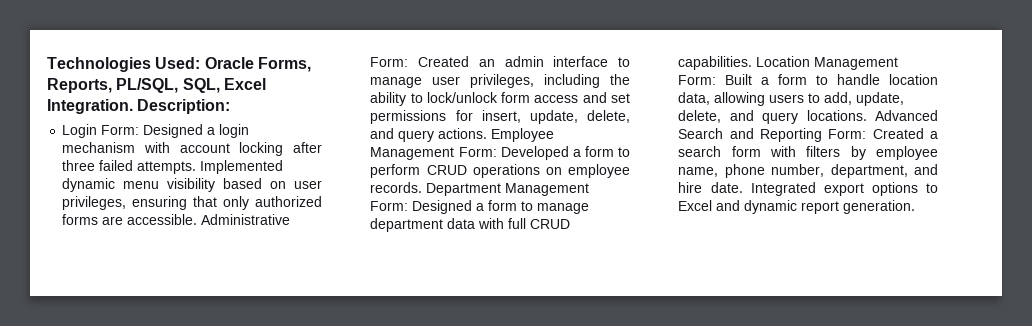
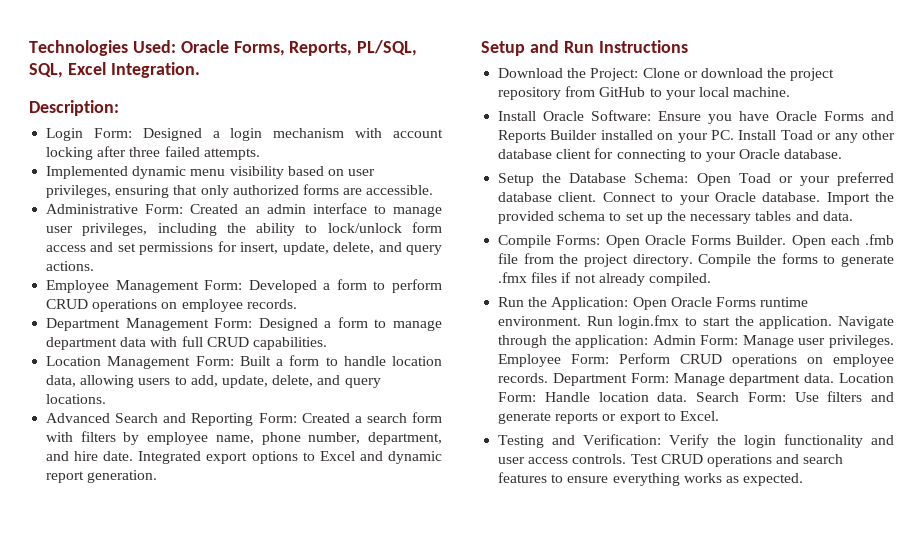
- Technologies Used: Oracle Forms, Reports, PL/SQL, SQL, Excel Integration. Description:
+ Technologies Used: Oracle Forms, Reports, PL/SQL, SQL, Excel Integration.
+ Description:
- Designed a login mechanism with account locking after three failed attempts. Implemented dynamic menu visibility based on user privileges, ensuring that only authorized forms are accessible. Administrative Form:
+ Designed a login mechanism with account locking after three failed attempts.
+ Implemented dynamic menu visibility based on user privileges, ensuring that only authorized forms are accessible.
+ Administrative Form:
- Created an admin interface to manage user privileges, including the ability to lock/unlock form access and set permissions for insert, update, delete, and query actions. Employee Management Form:
+ Created an admin interface to manage user privileges, including the ability to lock/unlock form access and set permissions for insert, update, delete, and query actions.
+ Employee Management Form:
- Developed a form to perform CRUD operations on employee records. Department Management Form:
+ Developed a form to perform CRUD operations on employee records.
+ Department Management Form:
- Designed a form to manage department data with full CRUD capabilities. Location Management Form:
+ Designed a form to manage department data with full CRUD capabilities.
+ Location Management Form:
- Built a form to handle location data, allowing users to add, update, delete, and query locations. Advanced Search and Reporting Form:
+ Built a form to handle location data, allowing users to add, update, delete, and query locations.
+ Advanced Search and Reporting Form:
+ Setup and Run Instructions
+ Download the Project: Clone or download the project repository from GitHub to your local machine.
+ Install Oracle Software: Ensure you have Oracle Forms and Reports Builder installed on your PC. Install Toad or any other database client for connecting to your Oracle database.
+ Setup the Database Schema: Open Toad or your preferred database client. Connect to your Oracle database. Import the provided schema to set up the necessary tables and data.
+ Compile Forms: Open Oracle Forms Builder. Open each .fmb file from the project directory. Compile the forms to generate .fmx files if not already compiled.
+ Run the Application: Open Oracle Forms runtime environment. Run login.fmx to start the application. Navigate through the application: Admin Form: Manage user privileges. Employee Form: Perform CRUD operations on employee records. Department Form: Manage department data. Location Form: Handle location data. Search Form: Use filters and generate reports or export to Excel.
+ Testing and Verification: Verify the login functionality and user access controls. Test CRUD operations and search features to ensure everything works as expected.

